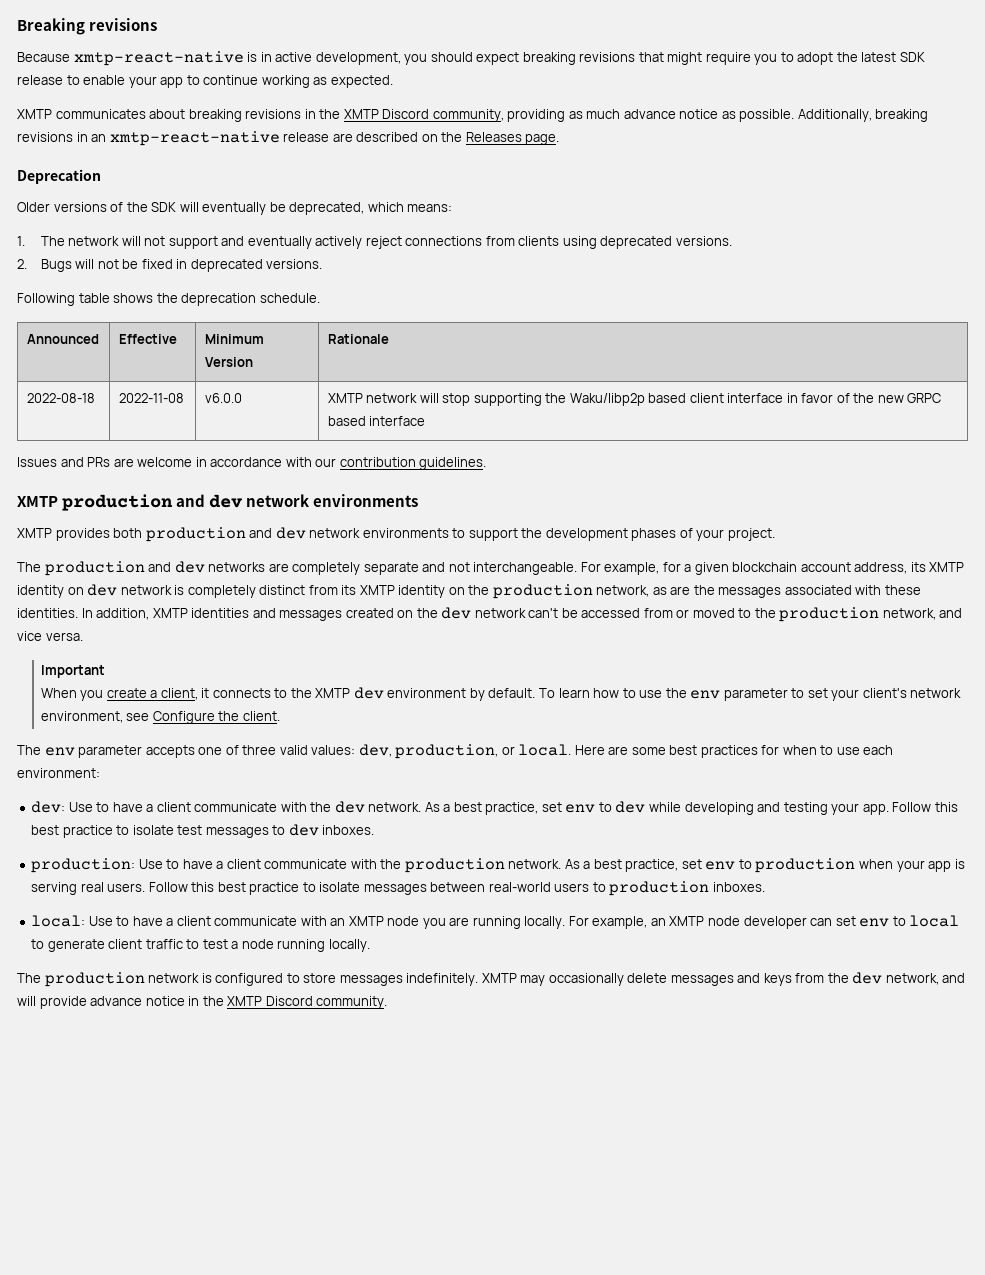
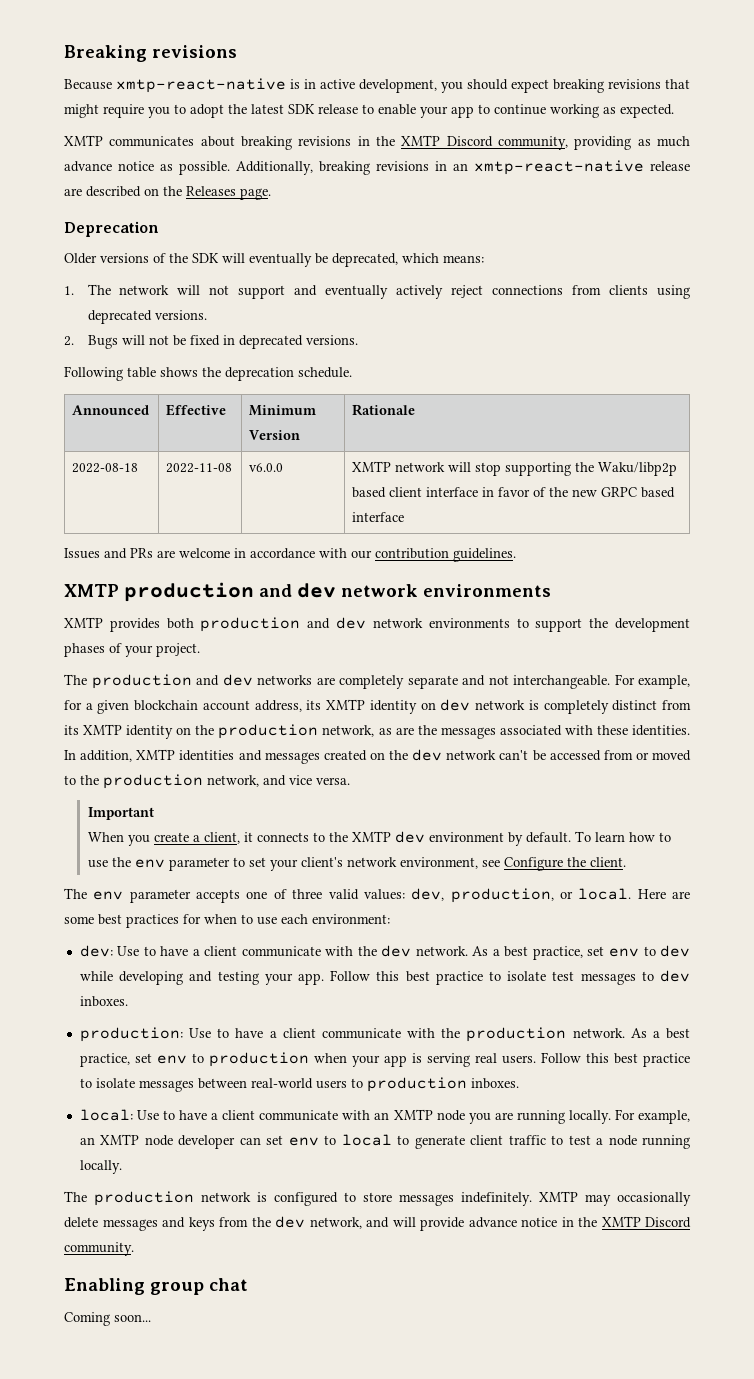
+ Enabling group chat
+ Coming soon...

